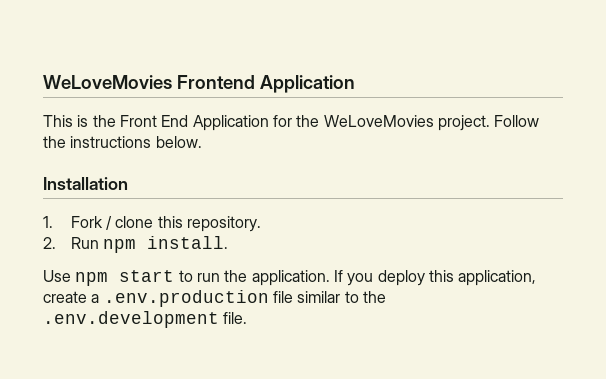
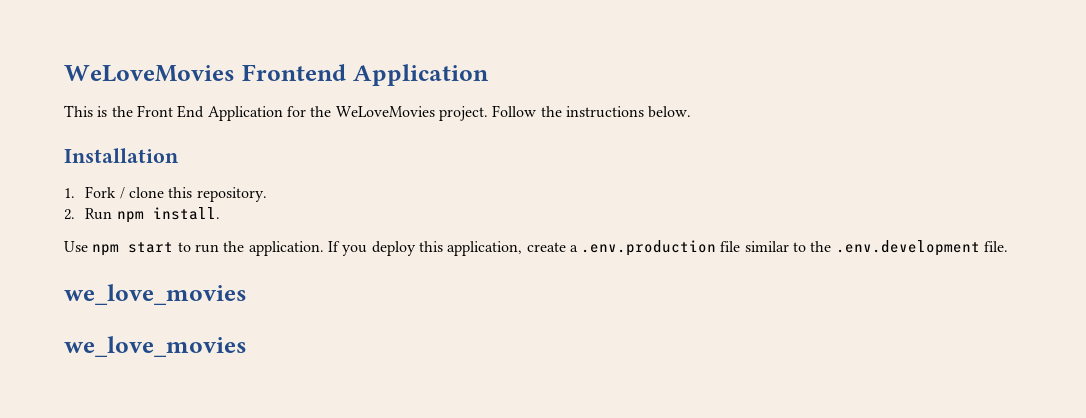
  If you deploy this application, create a .env.production file similar to the .env.development file.
+ we_love_movies
+ we_love_movies

